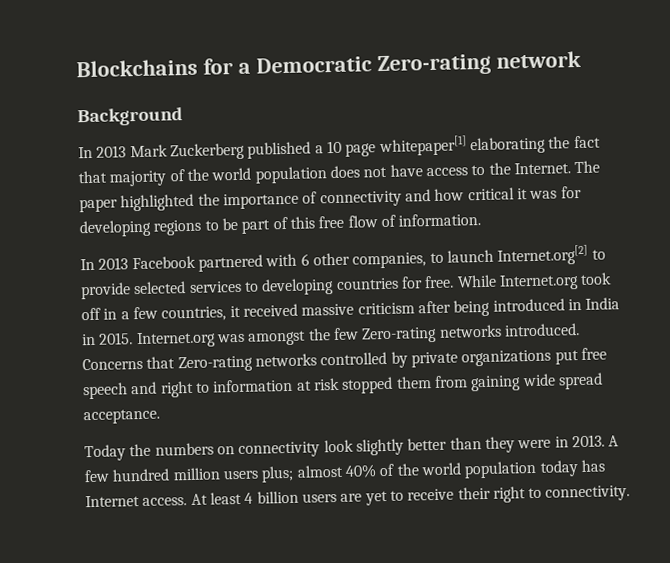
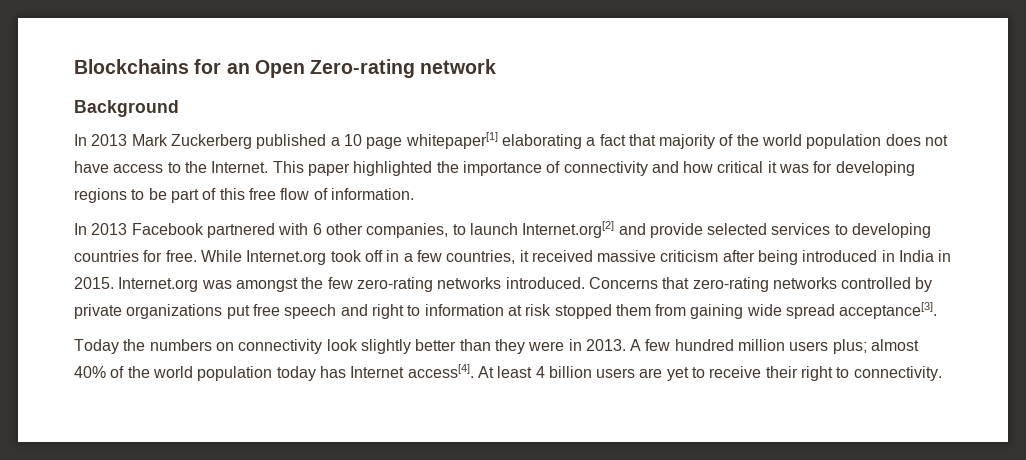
- Blockchains for a Democratic Zero-rating network
+ Blockchains for an Open Zero-rating network
- In 2013 Mark Zuckerberg published a 10 page whitepaper[1] elaborating the fact that majority of the world population does not have access to the Internet.
+ In 2013 Mark Zuckerberg published a 10 page whitepaper[1] elaborating a fact that majority of the world population does not have access to the Internet.
- The paper highlighted the importance of connectivity and how critical it was for developing regions to be part of this free flow of information.
+ This paper highlighted the importance of connectivity and how critical it was for developing regions to be part of this free flow of information.
- In 2013 Facebook partnered with 6 other companies, to launch Internet.org[2] to provide selected services to developing countries for free.
+ In 2013 Facebook partnered with 6 other companies, to launch Internet.org[2] and provide selected services to developing countries for free.
- Internet.org was amongst the few Zero-rating networks introduced.
+ Internet.org was amongst the few zero-rating networks introduced.
- Concerns that Zero-rating networks controlled by private organizations put free speech and right to information at risk stopped them from gaining wide spread acceptance.
+ Concerns that zero-rating networks controlled by private organizations put free speech and right to information at risk stopped them from gaining wide spread acceptance[3].
- A few hundred million users plus; almost 40% of the world population today has Internet access.
+ A few hundred million users plus; almost 40% of the world population today has Internet access[4].

